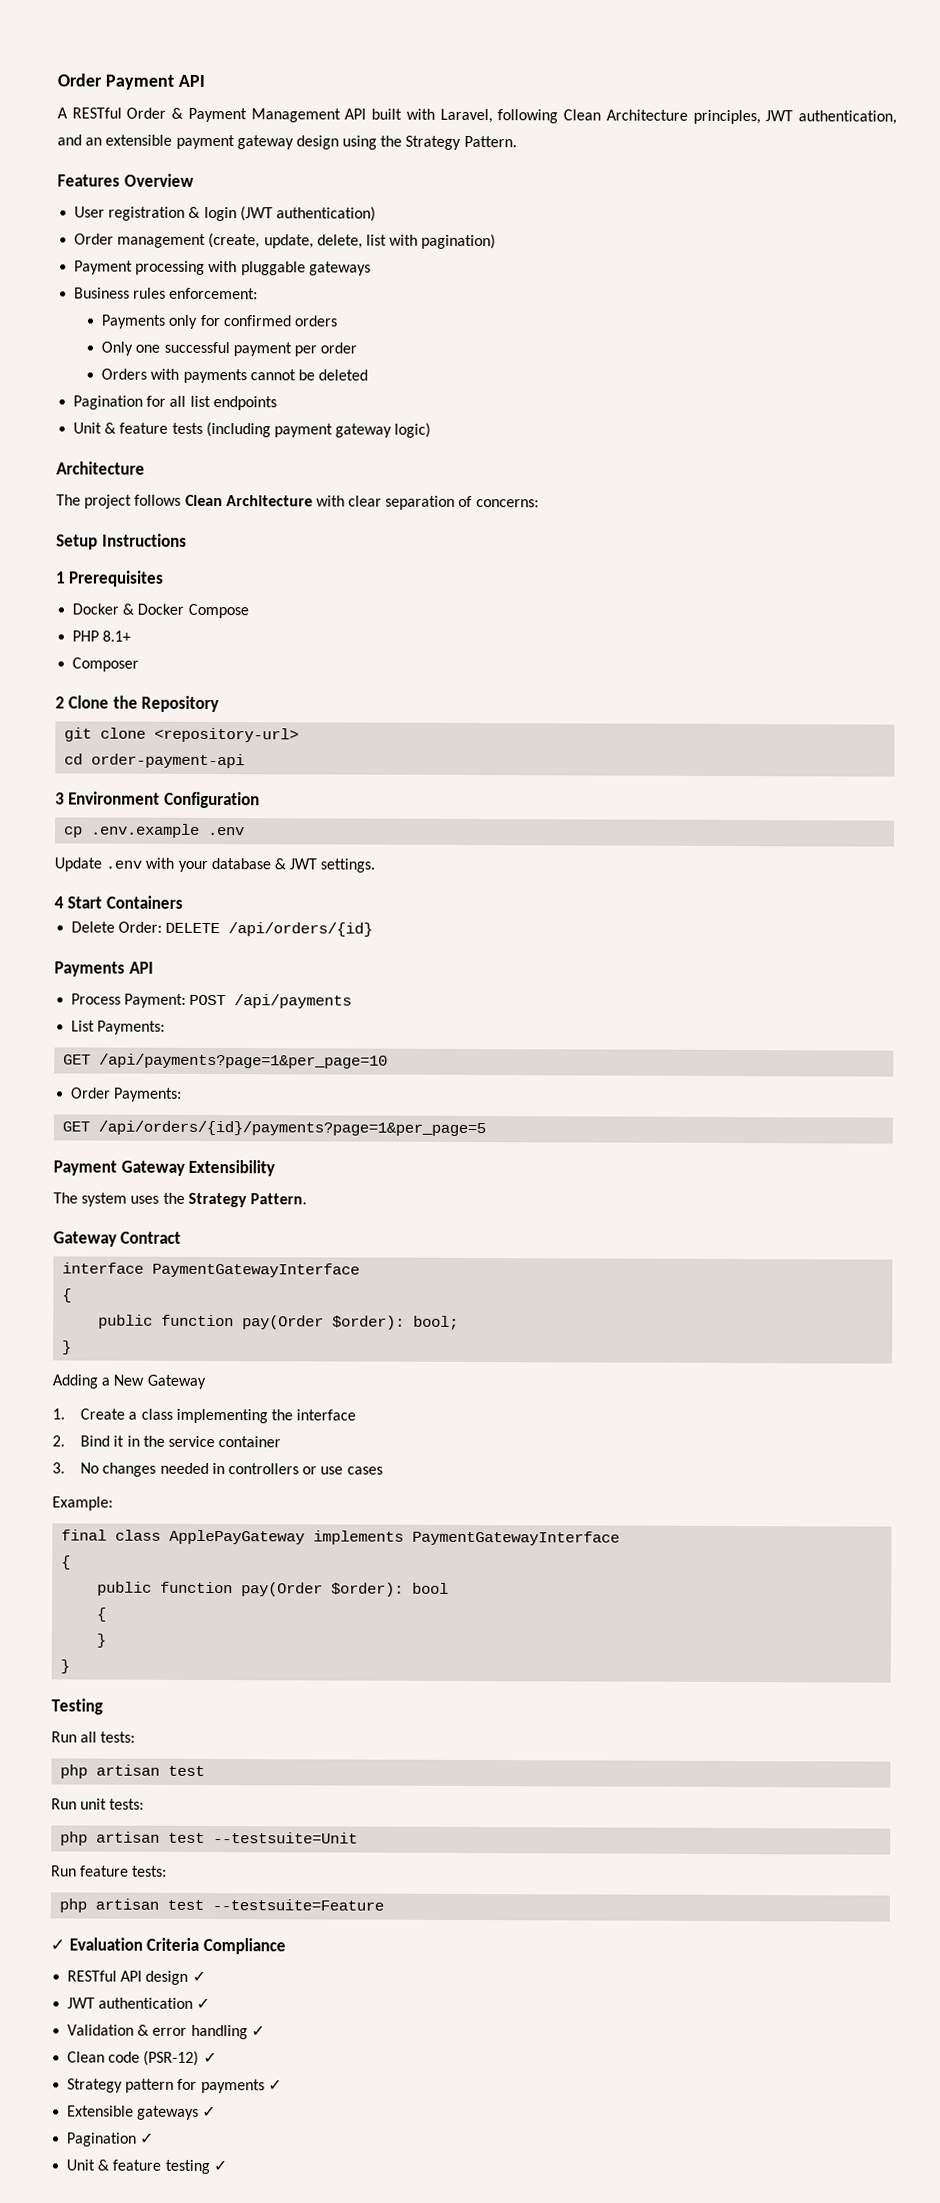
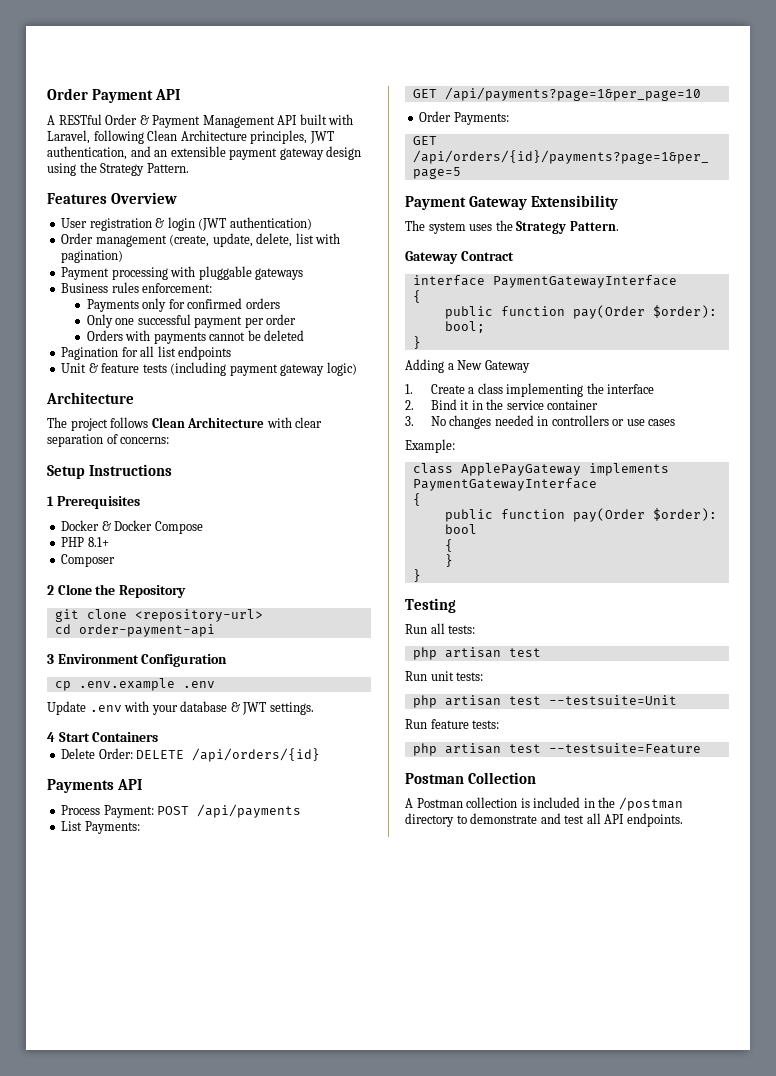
- final class ApplePayGateway implements PaymentGatewayInterface
+ class ApplePayGateway implements PaymentGatewayInterface
- ✓ Evaluation Criteria Compliance
- RESTful API design ✓
- JWT authentication ✓
- Validation & error handling ✓
- Clean code (PSR-12) ✓
- Strategy pattern for payments ✓
- Extensible gateways ✓
- Pagination ✓
- Unit & feature testing ✓
+ Postman Collection
+ A Postman collection is included in the /postman directory to demonstrate and test all API endpoints.

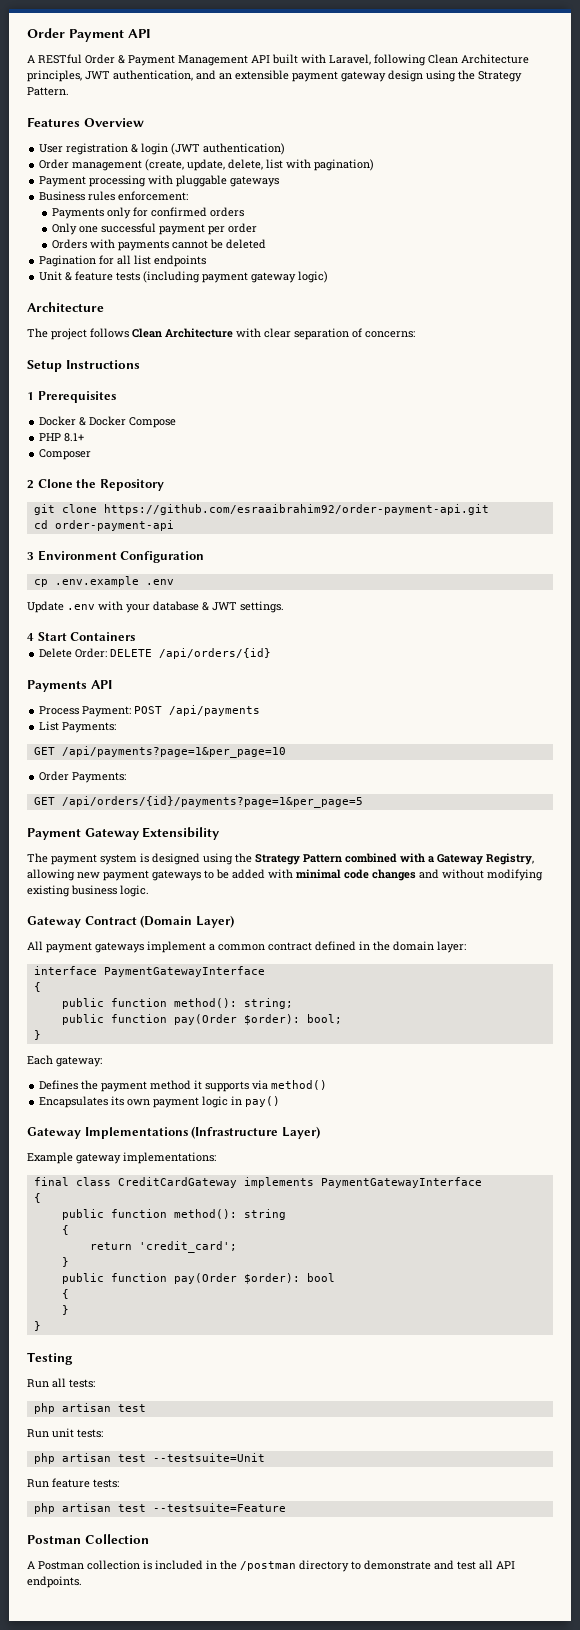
- git clone <repository-url>
+ git clone https://github.com/esraaibrahim92/order-payment-api.git
- The system uses the Strategy Pattern.
- Gateway Contract
+ The payment system is designed using the Strategy Pattern combined with a Gateway Registry, allowing new payment gateways to be added with minimal code changes and without modifying existing business logic.
+ Gateway Contract (Domain Layer)
+ All payment gateways implement a common contract defined in the domain layer:
+ public function method(): string;
- Adding a New Gateway
- 1. Create a class implementing the interface
- 2. Bind it in the service container
- 3. No changes needed in controllers or use cases
- Example:
- class ApplePayGateway implements PaymentGatewayInterface
+ Each gateway:
+ Defines the payment method it supports via method()
+ Encapsulates its own payment logic in pay()
+ Gateway Implementations (Infrastructure Layer)
+ Example gateway implementations:
+ final class CreditCardGateway implements PaymentGatewayInterface
  {
+ public function method(): string
+ {
+ return 'credit_card';
+ }

